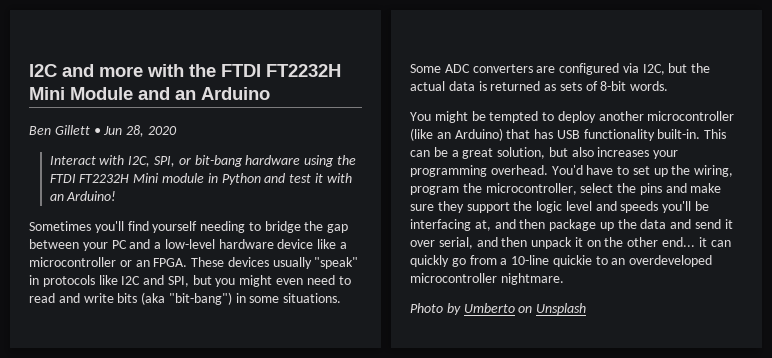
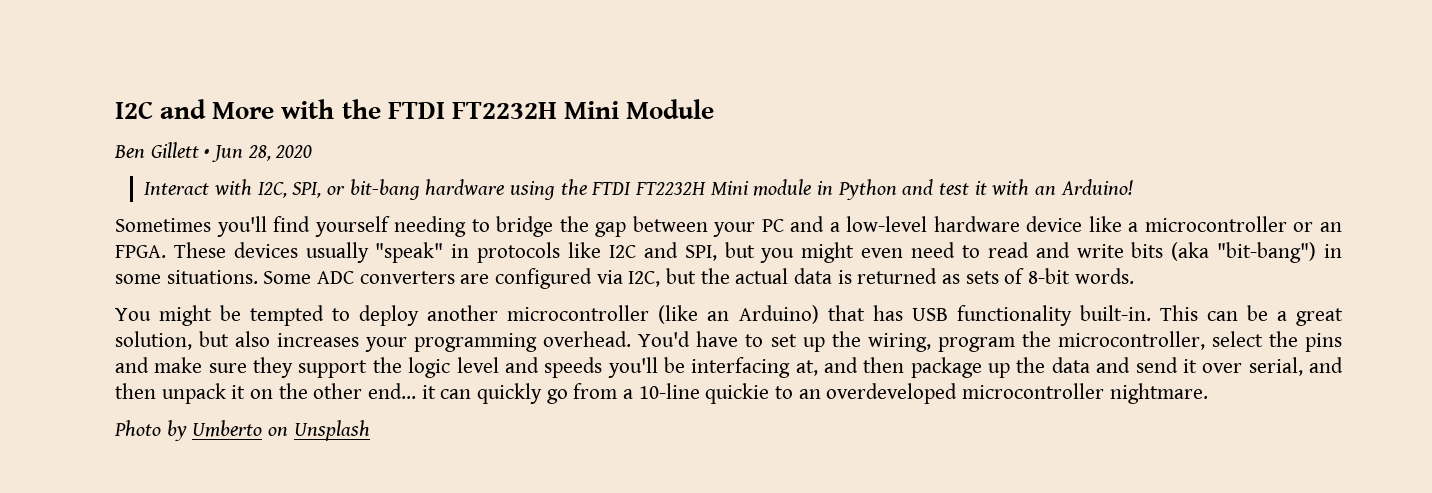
- I2C and more with the FTDI FT2232H Mini Module and an Arduino
+ I2C and More with the FTDI FT2232H Mini Module

